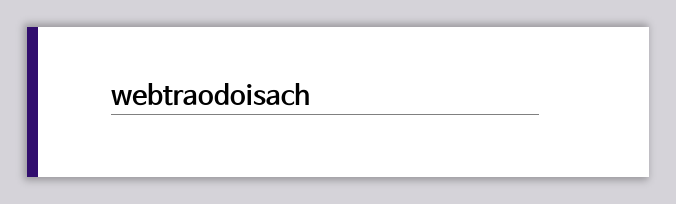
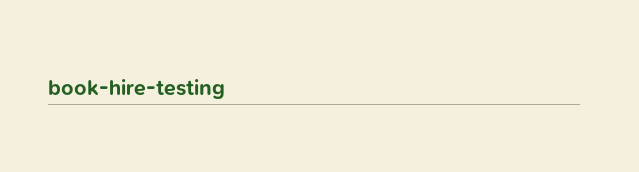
- webtraodoisach
+ book-hire-testing

